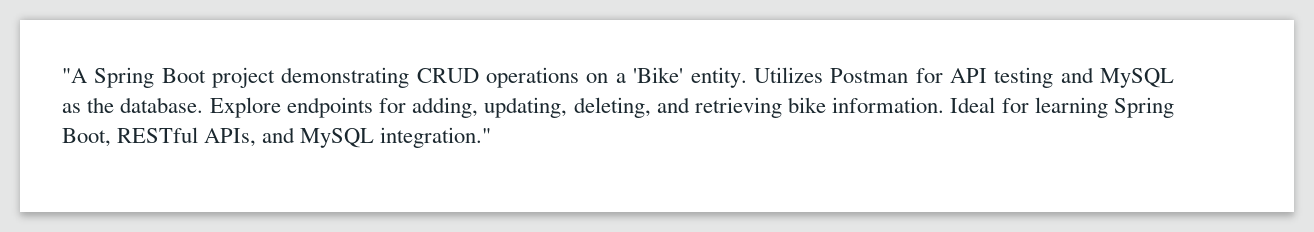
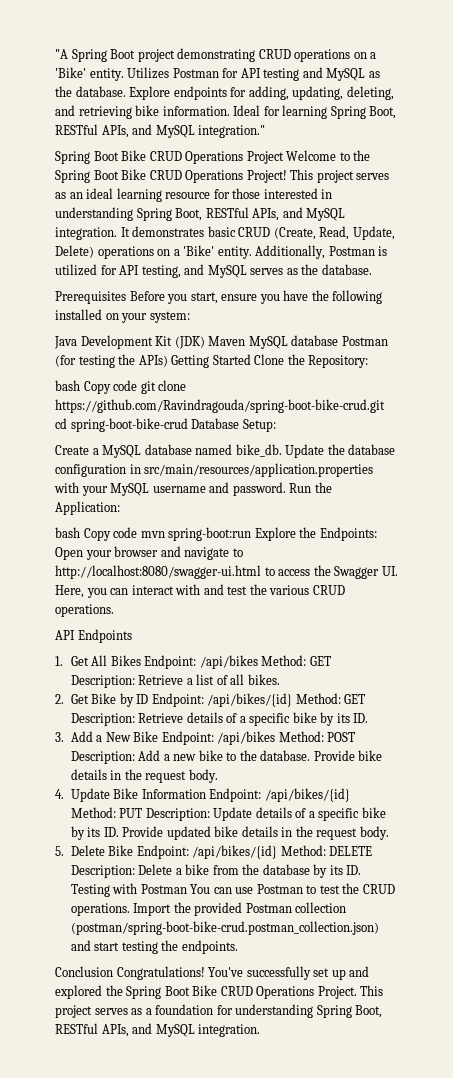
+ Spring Boot Bike CRUD Operations Project Welcome to the Spring Boot Bike CRUD Operations Project! This project serves as an ideal learning resource for those interested in understanding Spring Boot, RESTful APIs, and MySQL integration. It demonstrates basic CRUD (Create, Read, Update, Delete) operations on a 'Bike' entity. Additionally, Postman is utilized for API testing, and MySQL serves as the database.
+ Prerequisites Before you start, ensure you have the following installed on your system:
+ Java Development Kit (JDK) Maven MySQL database Postman (for testing the APIs) Getting Started Clone the Repository:
+ bash Copy code git clone https://github.com/Ravindragouda/spring-boot-bike-crud.git cd spring-boot-bike-crud Database Setup:
+ Create a MySQL database named bike_db. Update the database configuration in src/main/resources/application.properties with your MySQL username and password. Run the Application:
+ bash Copy code mvn spring-boot:run Explore the Endpoints: Open your browser and navigate to http://localhost:8080/swagger-ui.html to access the Swagger UI. Here, you can interact with and test the various CRUD operations.
+ API Endpoints
+ 1. Get All Bikes Endpoint: /api/bikes Method: GET Description: Retrieve a list of all bikes.
+ 2. Get Bike by ID Endpoint: /api/bikes/{id} Method: GET Description: Retrieve details of a specific bike by its ID.
+ 3. Add a New Bike Endpoint: /api/bikes Method: POST Description: Add a new bike to the database. Provide bike details in the request body.
+ 4. Update Bike Information Endpoint: /api/bikes/{id} Method: PUT Description: Update details of a specific bike by its ID. Provide updated bike details in the request body.
+ 5. Delete Bike Endpoint: /api/bikes/{id} Method: DELETE Description: Delete a bike from the database by its ID. Testing with Postman You can use Postman to test the CRUD operations. Import the provided Postman collection (postman/spring-boot-bike-crud.postman_collection.json) and start testing the endpoints.
+ Conclusion Congratulations! You've successfully set up and explored the Spring Boot Bike CRUD Operations Project. This project serves as a foundation for understanding Spring Boot, RESTful APIs, and MySQL integration.

